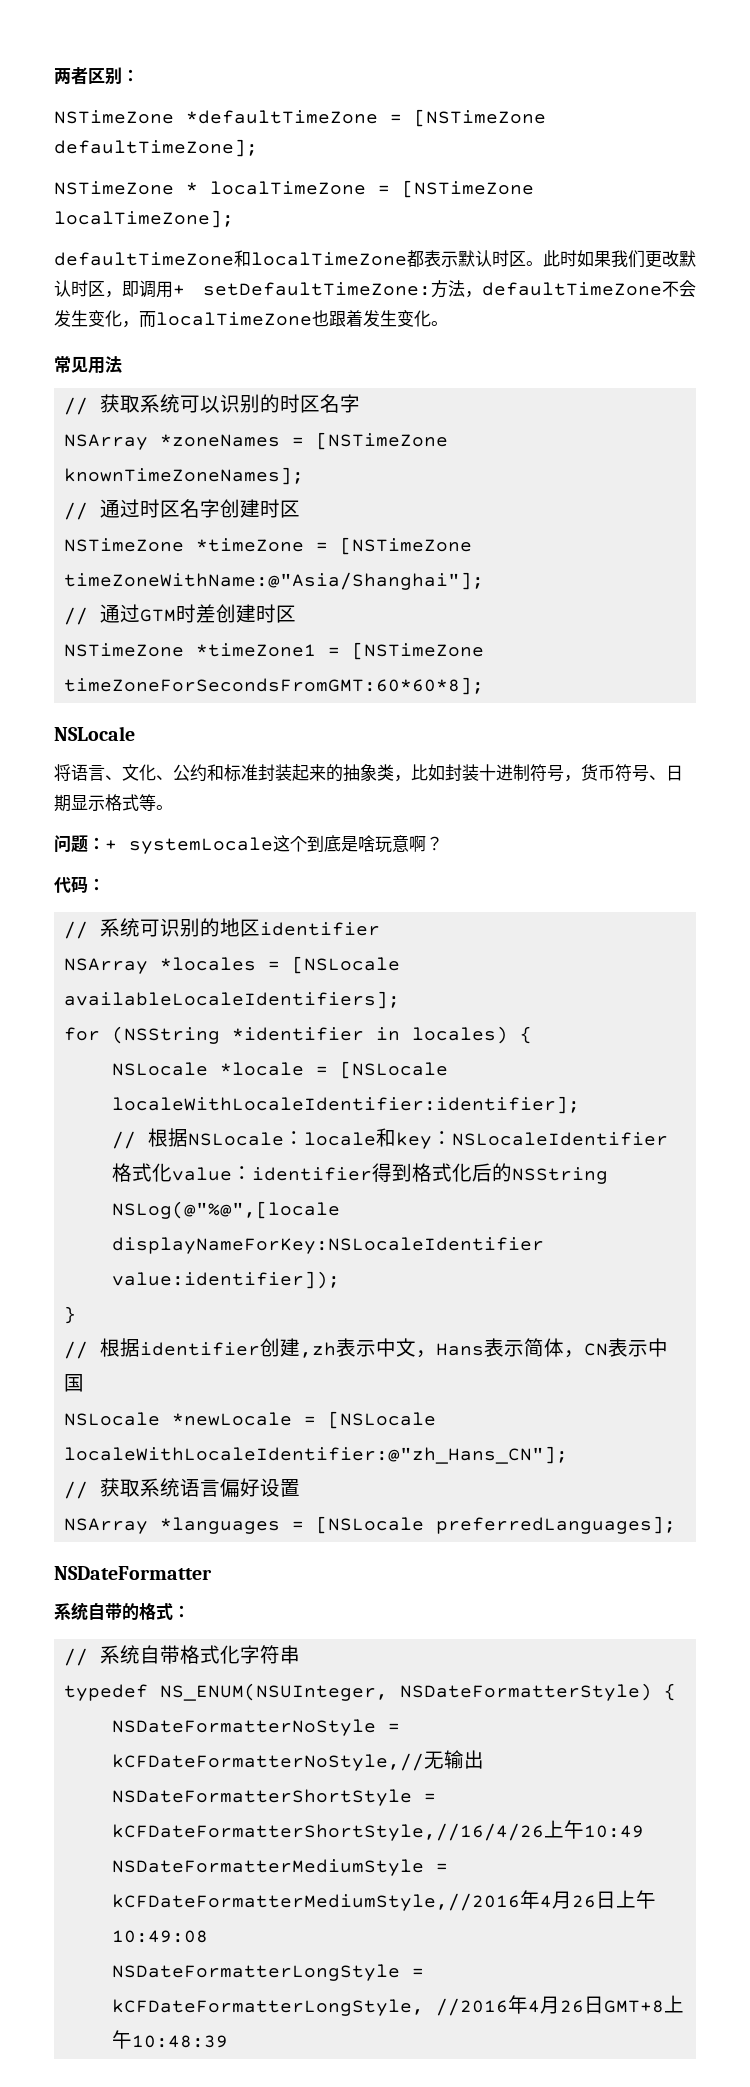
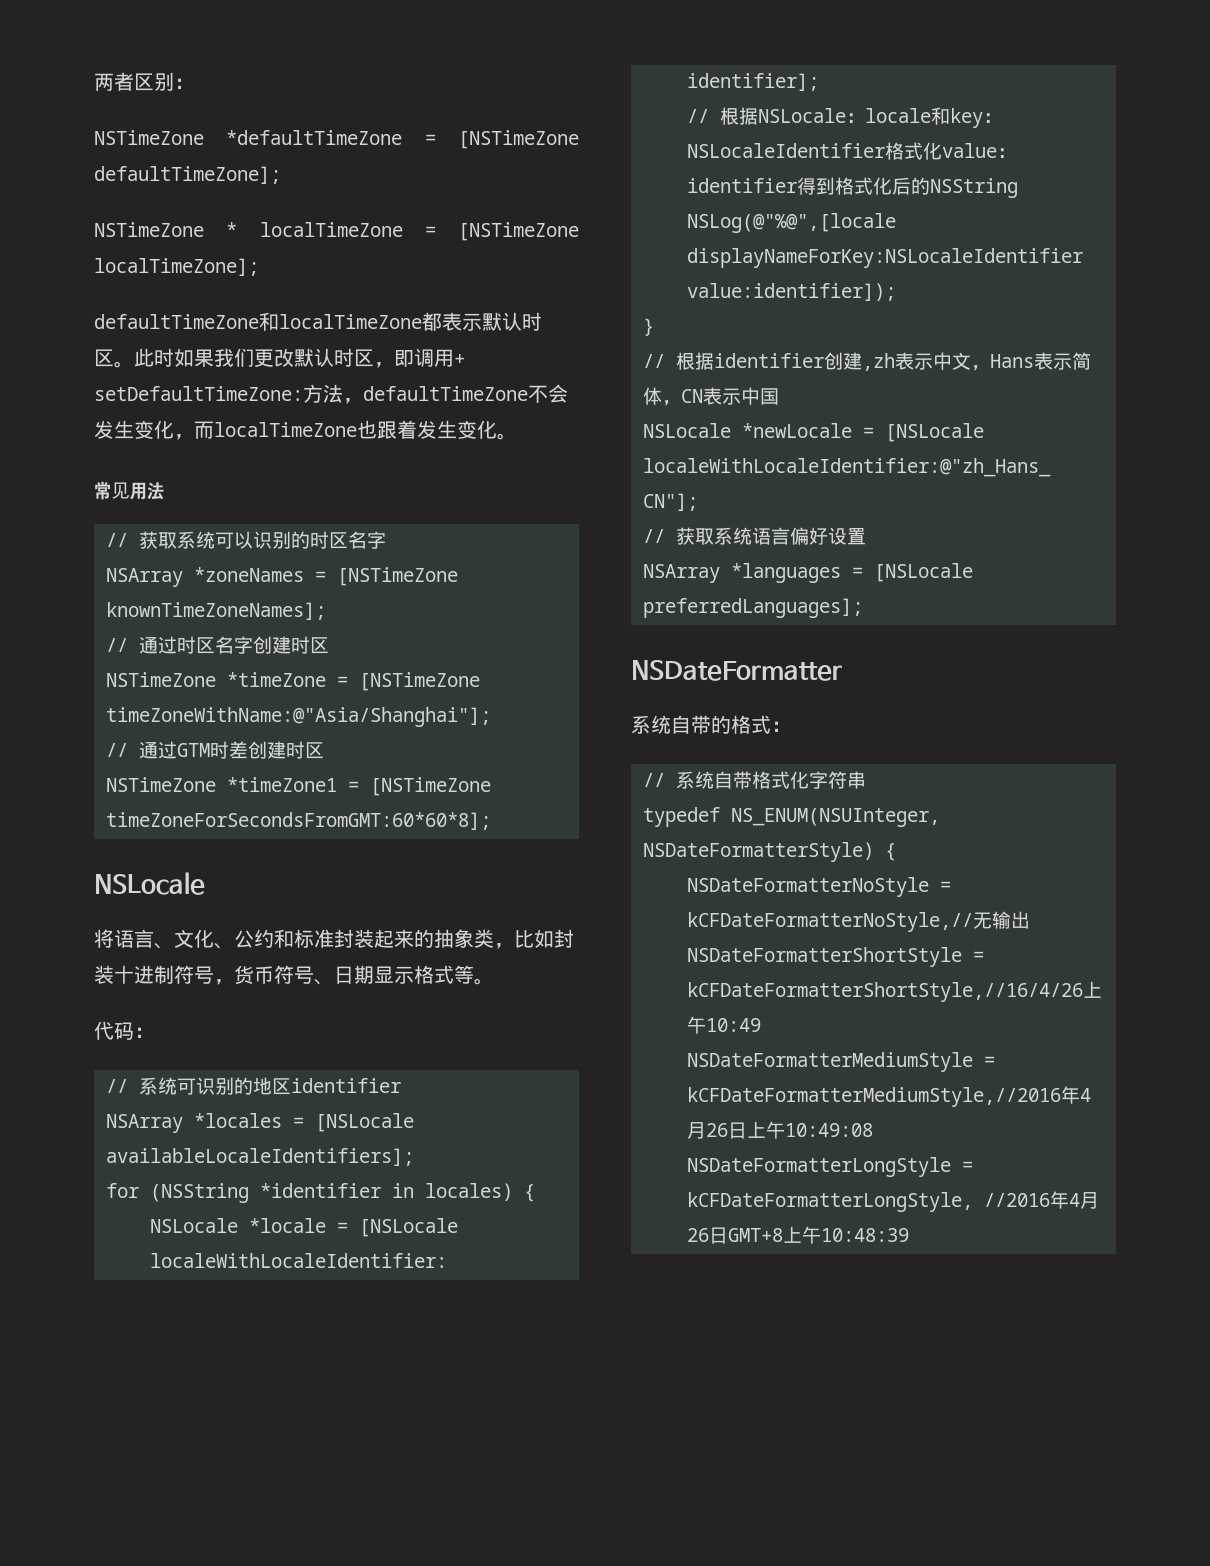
- 问题：+ systemLocale这个到底是啥玩意啊？

